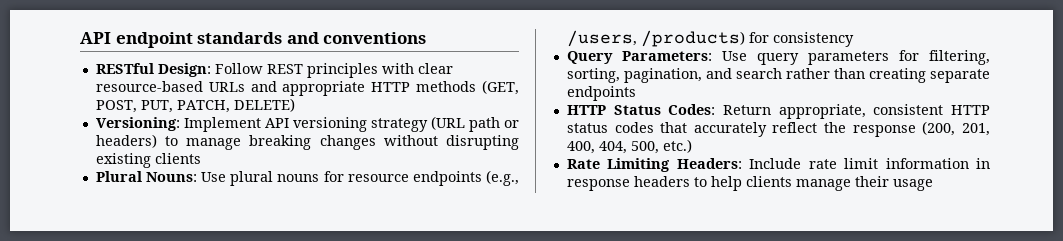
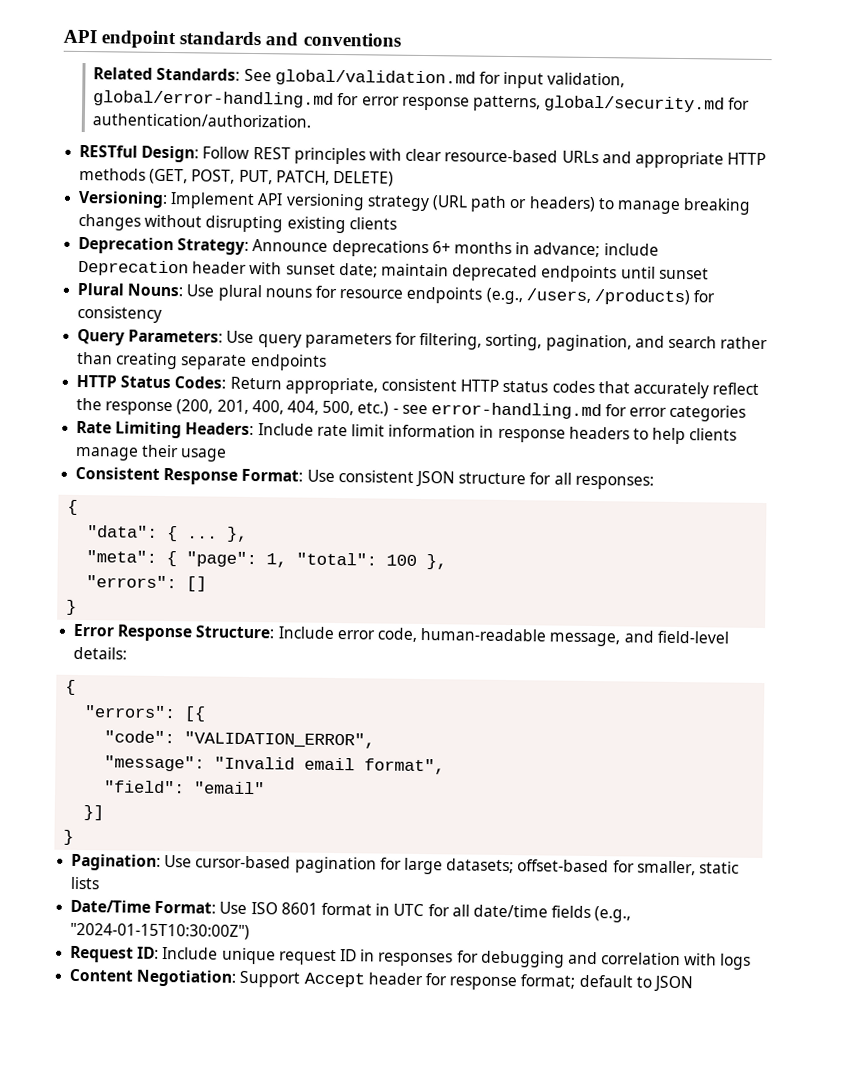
+ Related Standards: See global/validation.md for input validation, global/error-handling.md for error response patterns, global/security.md for authentication/authorization.
+ Deprecation Strategy: Announce deprecations 6+ months in advance; include Deprecation header with sunset date; maintain deprecated endpoints until sunset
- HTTP Status Codes: Return appropriate, consistent HTTP status codes that accurately reflect the response (200, 201, 400, 404, 500, etc.)
+ HTTP Status Codes: Return appropriate, consistent HTTP status codes that accurately reflect the response (200, 201, 400, 404, 500, etc.) - see error-handling.md for error categories
+ Consistent Response Format: Use consistent JSON structure for all responses:
+ {
+ "data": { ... },
+ "meta": { "page": 1, "total": 100 },
+ "errors": []
+ }
+ Error Response Structure: Include error code, human-readable message, and field-level details:
+ {
+ "errors": [{
+ "code": "VALIDATION_ERROR",
+ "message": "Invalid email format",
+ "field": "email"
+ }]
+ }
+ Pagination: Use cursor-based pagination for large datasets; offset-based for smaller, static lists
+ Date/Time Format: Use ISO 8601 format in UTC for all date/time fields (e.g., "2024-01-15T10:30:00Z")
+ Request ID: Include unique request ID in responses for debugging and correlation with logs
+ Content Negotiation: Support Accept header for response format; default to JSON

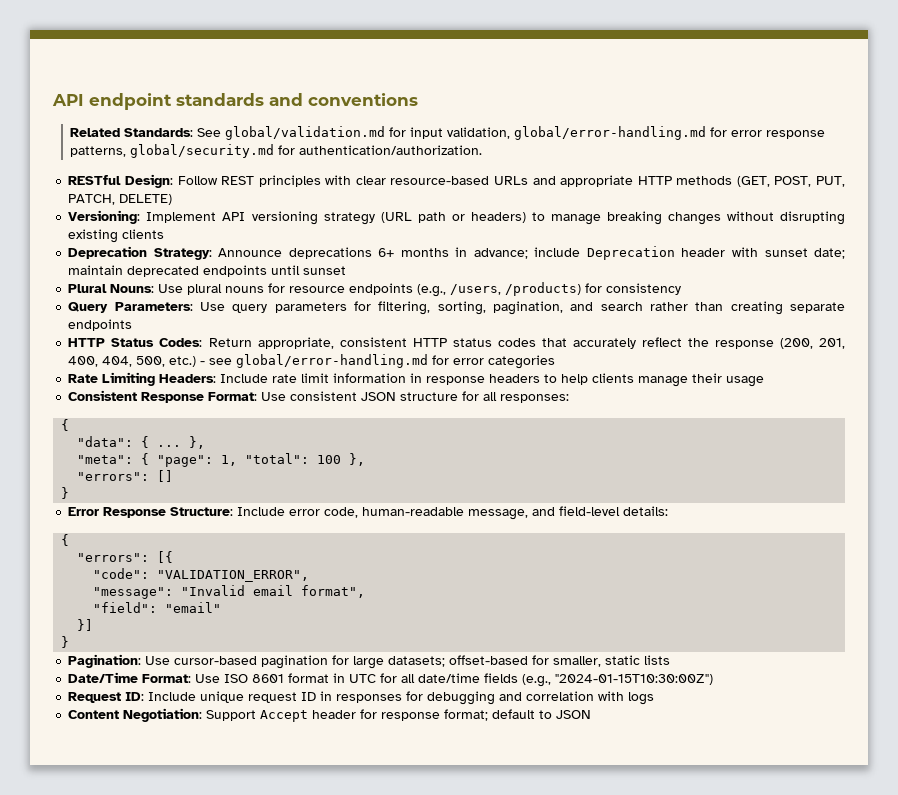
- HTTP Status Codes: Return appropriate, consistent HTTP status codes that accurately reflect the response (200, 201, 400, 404, 500, etc.) - see error-handling.md for error categories
+ HTTP Status Codes: Return appropriate, consistent HTTP status codes that accurately reflect the response (200, 201, 400, 404, 500, etc.) - see global/error-handling.md for error categories

